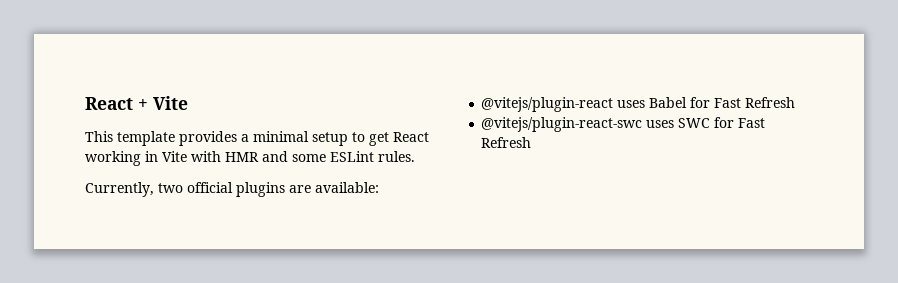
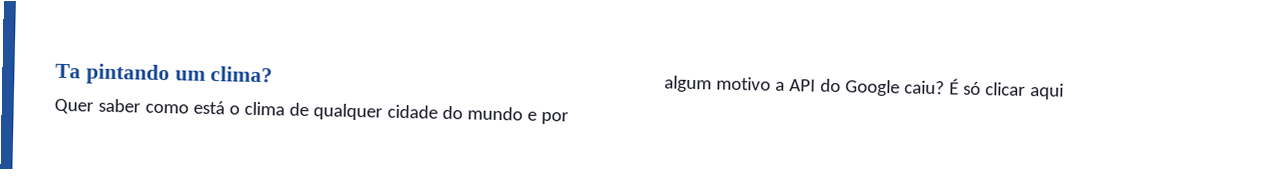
- React + Vite
- This template provides a minimal setup to get React working in Vite with HMR and some ESLint rules.
- Currently, two official plugins are available:
- @vitejs/plugin-react uses Babel for Fast Refresh
- @vitejs/plugin-react-swc uses SWC for Fast Refresh
+ Ta pintando um clima?
+ Quer saber como está o clima de qualquer cidade do mundo e por algum motivo a API do Google caiu? É só clicar aqui

